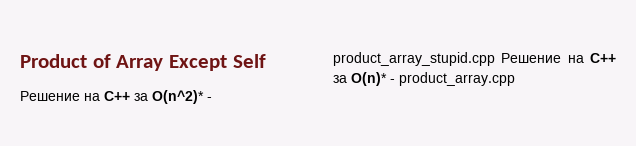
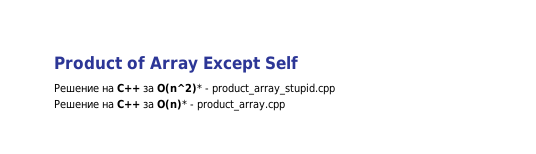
- Решение на С++ за O(n^2)* - product_array_stupid.cpp Решение на С++ за O(n)* - product_array.cpp
+ Решение на С++ за O(n^2)* - product_array_stupid.cpp
+ Решение на С++ за O(n)* - product_array.cpp

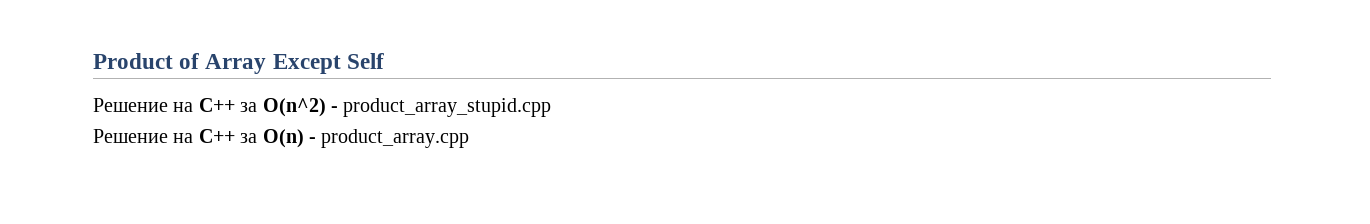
- Решение на С++ за O(n^2)* - product_array_stupid.cpp
+ Решение на С++ за O(n^2) - product_array_stupid.cpp
- Решение на С++ за O(n)* - product_array.cpp
+ Решение на С++ за O(n) - product_array.cpp

